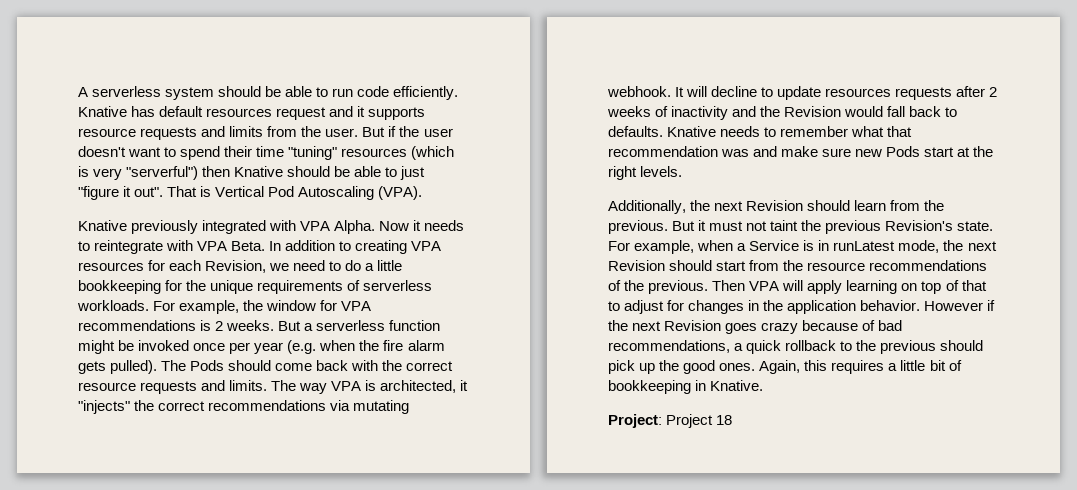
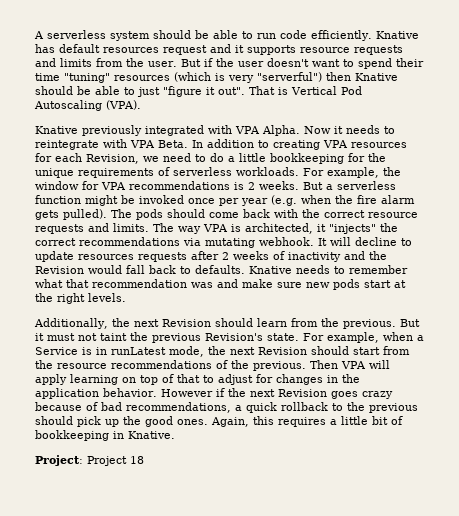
- The Pods should come back with the correct resource requests and limits.
+ The pods should come back with the correct resource requests and limits.
- Knative needs to remember what that recommendation was and make sure new Pods start at the right levels.
+ Knative needs to remember what that recommendation was and make sure new pods start at the right levels.

